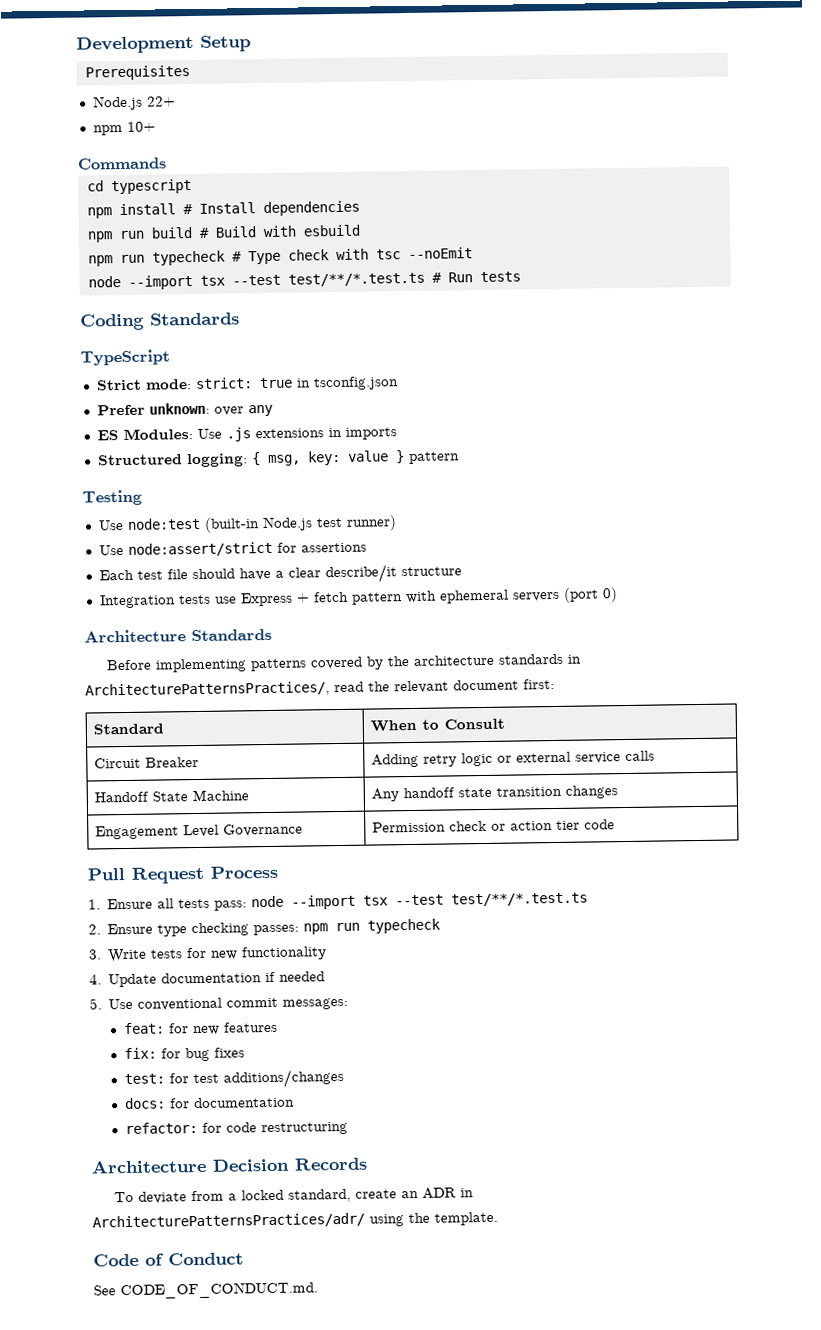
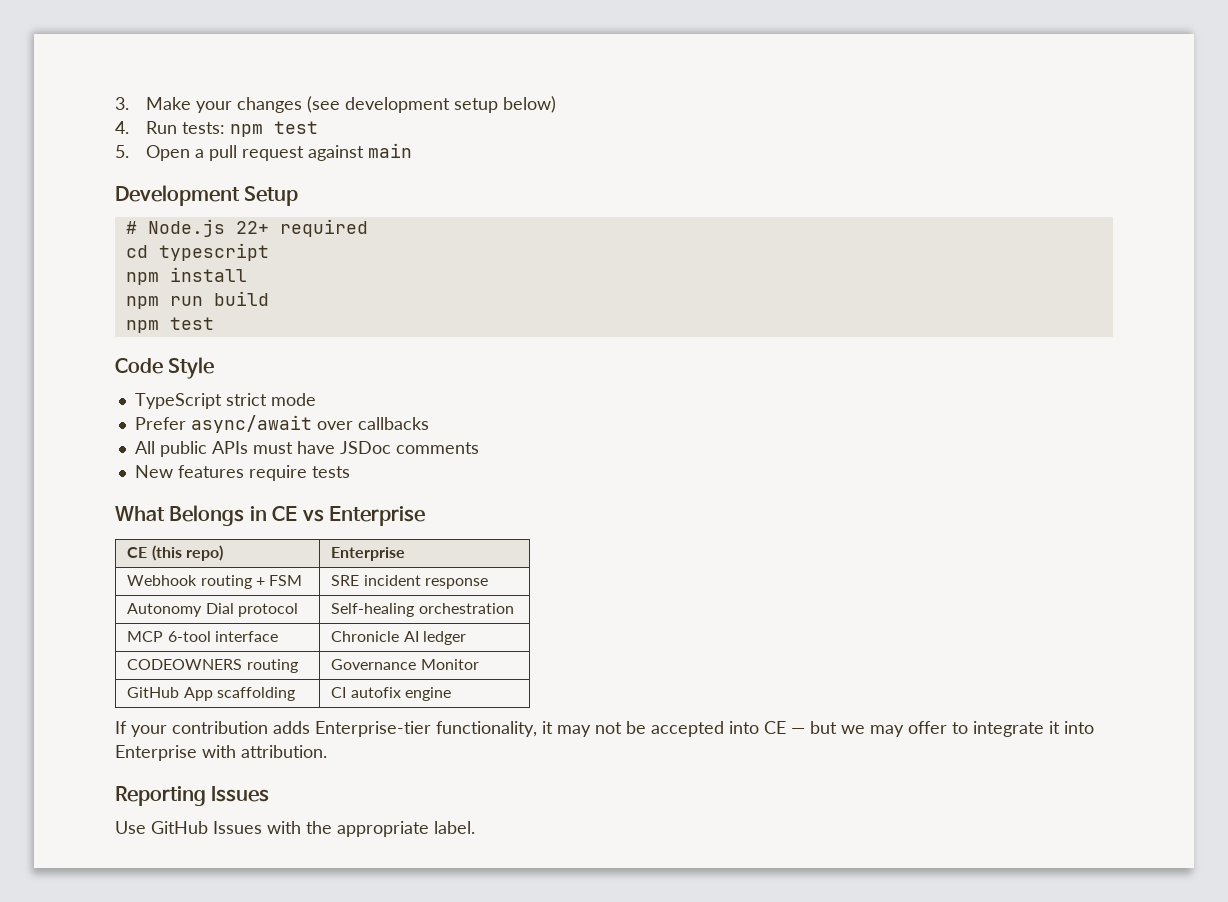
+ 3. Make your changes (see development setup below)
+ 4. Run tests: npm test
+ 5. Open a pull request against main
- Prerequisites
- Node.js 22+
- npm 10+
- Commands
+ # Node.js 22+ required
- npm install # Install dependencies
+ npm install
- npm run build # Build with esbuild
- npm run typecheck # Type check with tsc --noEmit
- node --import tsx --test test/**/*.test.ts # Run tests
- Coding Standards
- TypeScript
- Strict mode: strict: true in tsconfig.json
- Prefer unknown: over any
- ES Modules: Use .js extensions in imports
- Structured logging: { msg, key: value } pattern
- Testing
- Use node:test (built-in Node.js test runner)
- Use node:assert/strict for assertions
- Each test file should have a clear describe/it structure
- Integration tests use Express + fetch pattern with ephemeral servers (port 0)
- Architecture Standards
- Before implementing patterns covered by the architecture standards in ArchitecturePatternsPractices/, read the relevant document first:
- Standard | When to Consult
- Circuit Breaker | Adding retry logic or external service calls
- Handoff State Machine | Any handoff state transition changes
- Engagement Level Governance | Permission check or action tier code
- Pull Request Process
- 1. Ensure all tests pass: node --import tsx --test test/**/*.test.ts
- 2. Ensure type checking passes: npm run typecheck
- 3. Write tests for new functionality
- 4. Update documentation if needed
- 5. Use conventional commit messages:
- feat: for new features
- fix: for bug fixes
- test: for test additions/changes
- docs: for documentation
- refactor: for code restructuring
- Architecture Decision Records
- To deviate from a locked standard, create an ADR in ArchitecturePatternsPractices/adr/ using the template.
- Code of Conduct
- See CODE_OF_CONDUCT.md.
+ npm run build
+ npm test
+ Code Style
+ TypeScript strict mode
+ Prefer async/await over callbacks
+ All public APIs must have JSDoc comments
+ New features require tests
+ What Belongs in CE vs Enterprise
+ CE (this repo) | Enterprise
+ Webhook routing + FSM | SRE incident response
+ Autonomy Dial protocol | Self-healing orchestration
+ MCP 6-tool interface | Chronicle AI ledger
+ CODEOWNERS routing | Governance Monitor
+ GitHub App scaffolding | CI autofix engine
+ If your contribution adds Enterprise-tier functionality, it may not be accepted into CE — but we may offer to integrate it into Enterprise with attribution.
+ Reporting Issues
+ Use GitHub Issues with the appropriate label.

